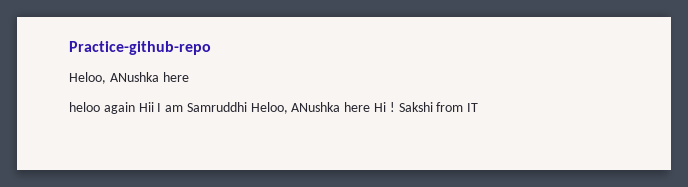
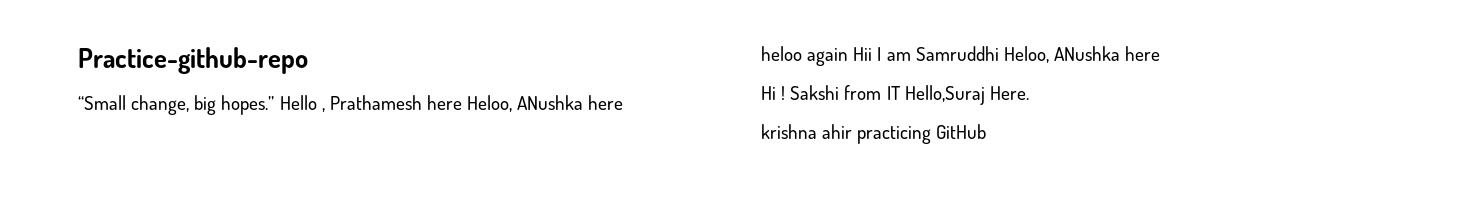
  Practice-github-repo
- Heloo, ANushka here
+ “Small change, big hopes.” Hello , Prathamesh here Heloo, ANushka here
- heloo again Hii I am Samruddhi Heloo, ANushka here Hi !
+ heloo again Hii I am Samruddhi Heloo, ANushka here
+ Hi !
- Sakshi from IT
+ Sakshi from IT Hello,Suraj Here.
+ krishna ahir practicing GitHub

